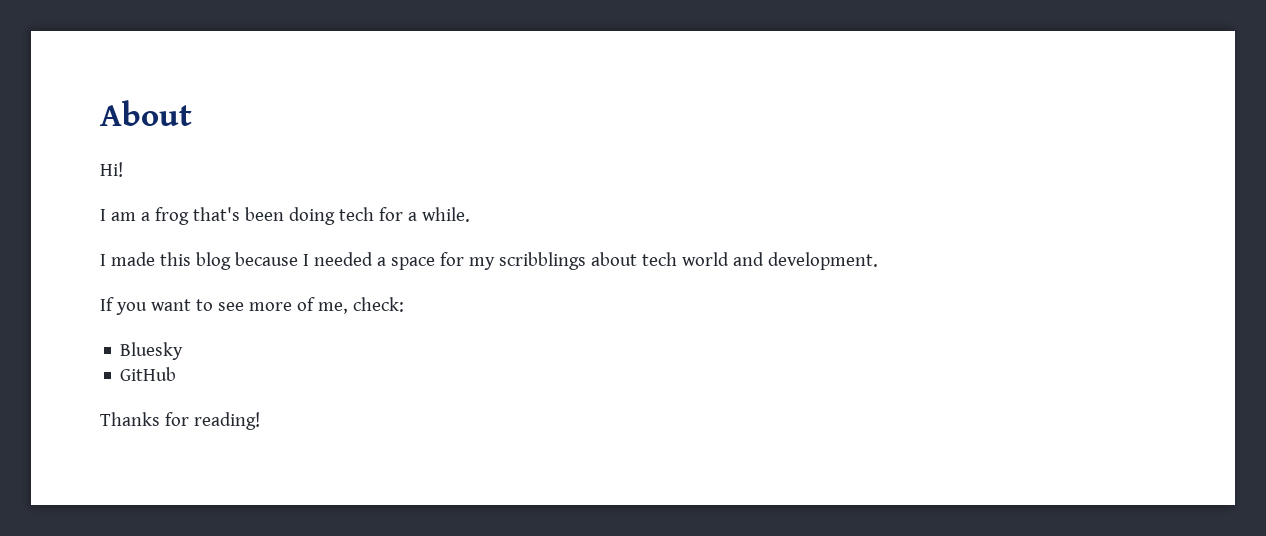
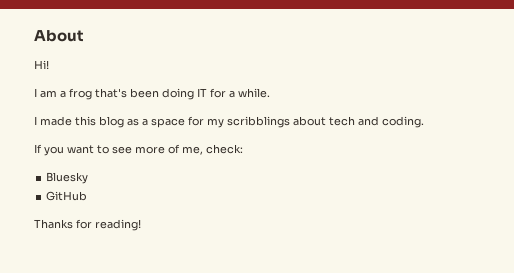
- I am a frog that's been doing tech for a while.
+ I am a frog that's been doing IT for a while.
- I made this blog because I needed a space for my scribblings about tech world and development.
+ I made this blog as a space for my scribblings about tech and coding.

